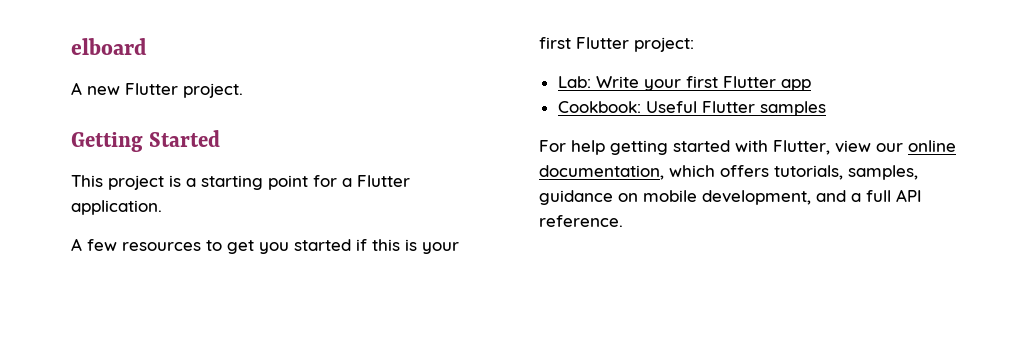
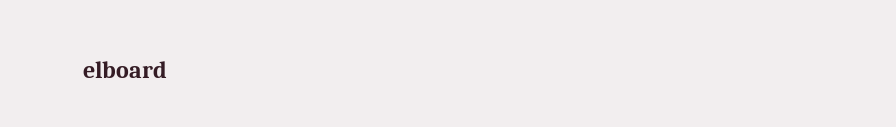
- A new Flutter project.
- Getting Started
- This project is a starting point for a Flutter application.
- A few resources to get you started if this is your first Flutter project:
- Lab: Write your first Flutter app
- Cookbook: Useful Flutter samples
- For help getting started with Flutter, view our online documentation, which offers tutorials, samples, guidance on mobile development, and a full API reference.

